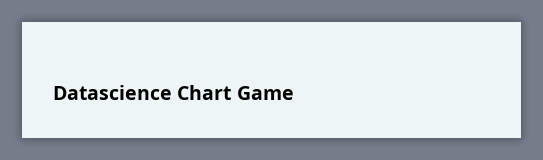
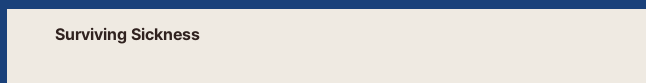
- Datascience Chart Game
+ Surviving Sickness

